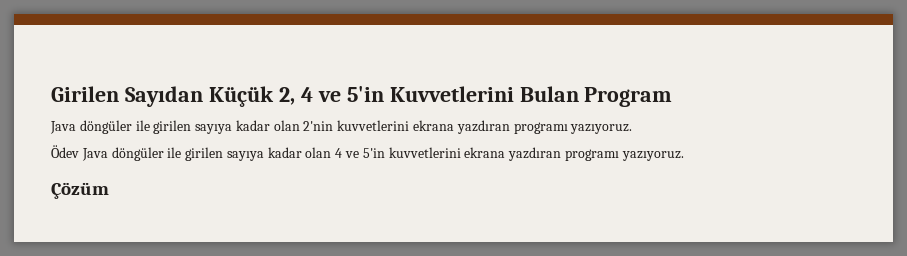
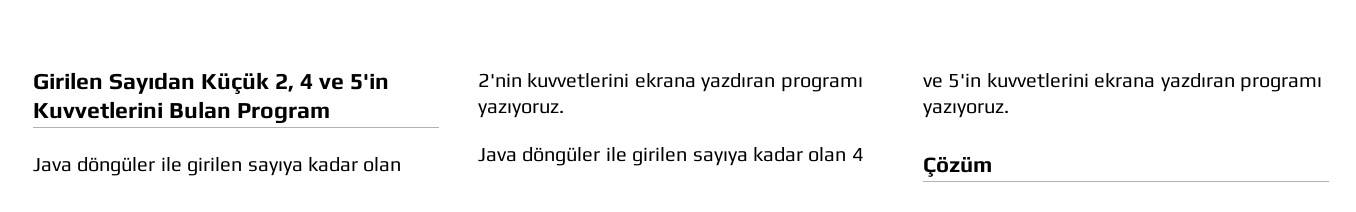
- Ödev Java döngüler ile girilen sayıya kadar olan 4 ve 5'in kuvvetlerini ekrana yazdıran programı yazıyoruz.
+ Java döngüler ile girilen sayıya kadar olan 4 ve 5'in kuvvetlerini ekrana yazdıran programı yazıyoruz.

